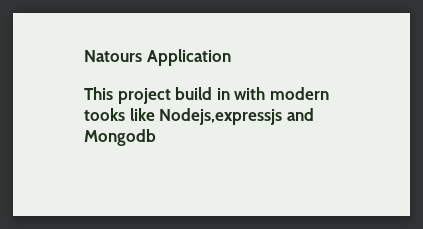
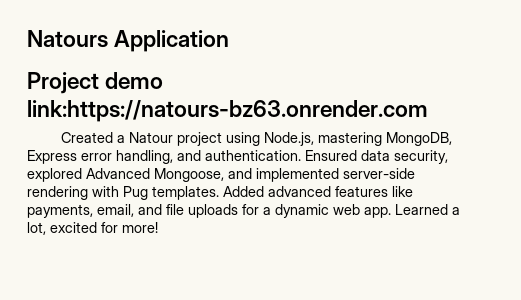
- This project build in with modern tooks like Nodejs,expressjs and Mongodb
+ Project demo link:https://natours-bz63.onrender.com
+ Created a Natour project using Node.js, mastering MongoDB, Express error handling, and authentication. Ensured data security, explored Advanced Mongoose, and implemented server-side rendering with Pug templates. Added advanced features like payments, email, and file uploads for a dynamic web app. Learned a lot, excited for more!

